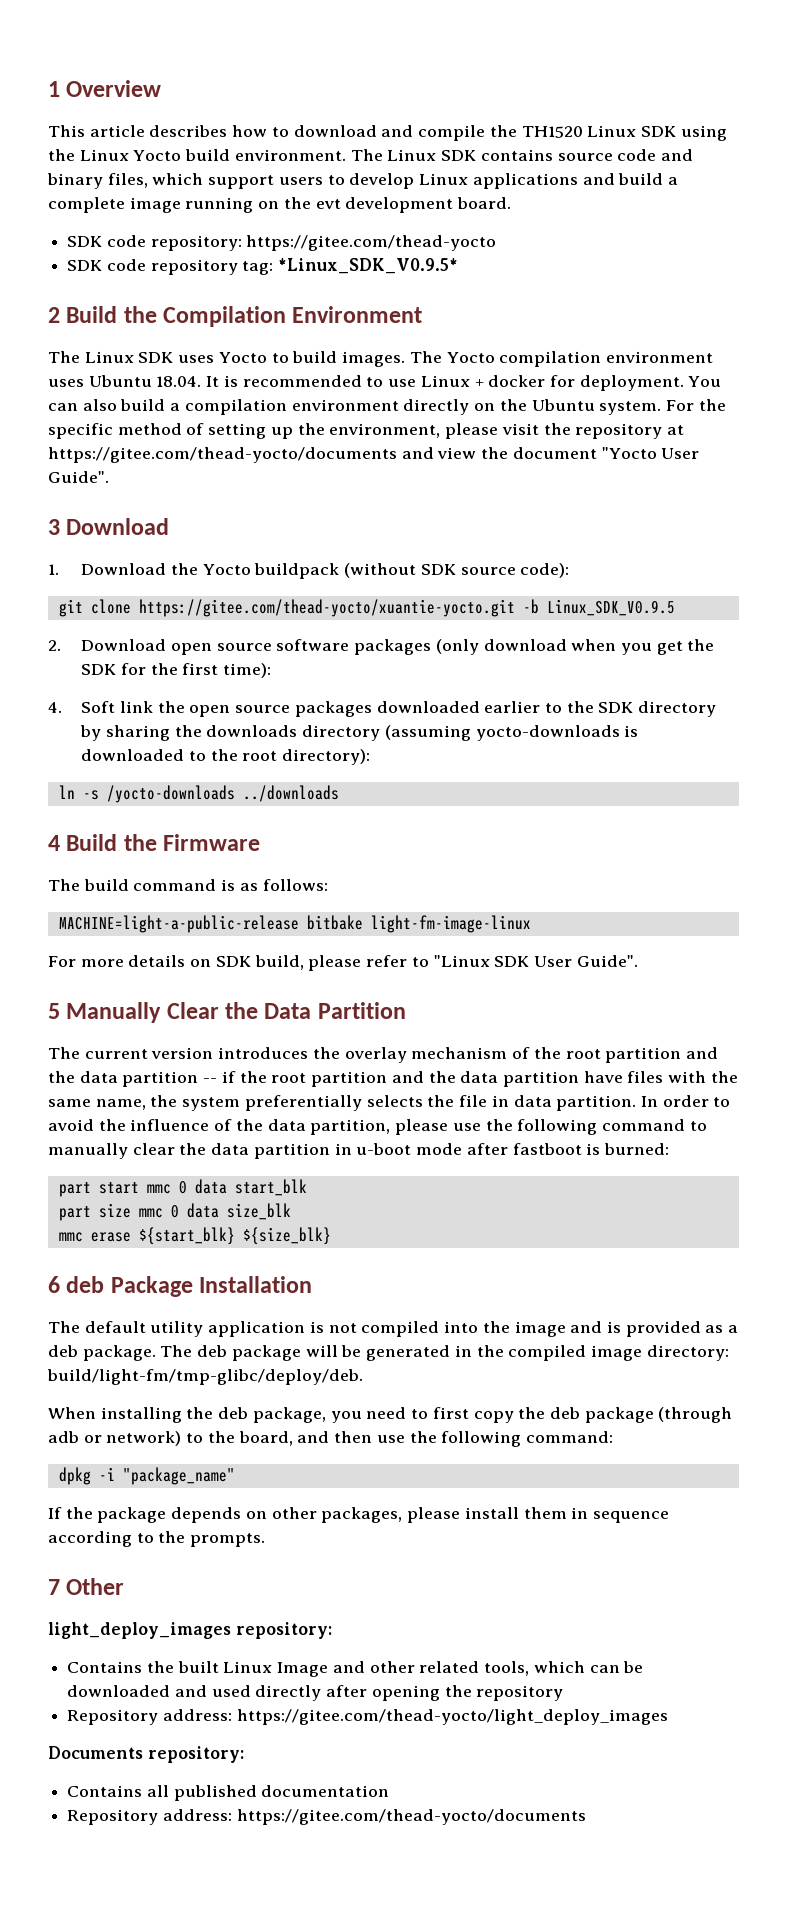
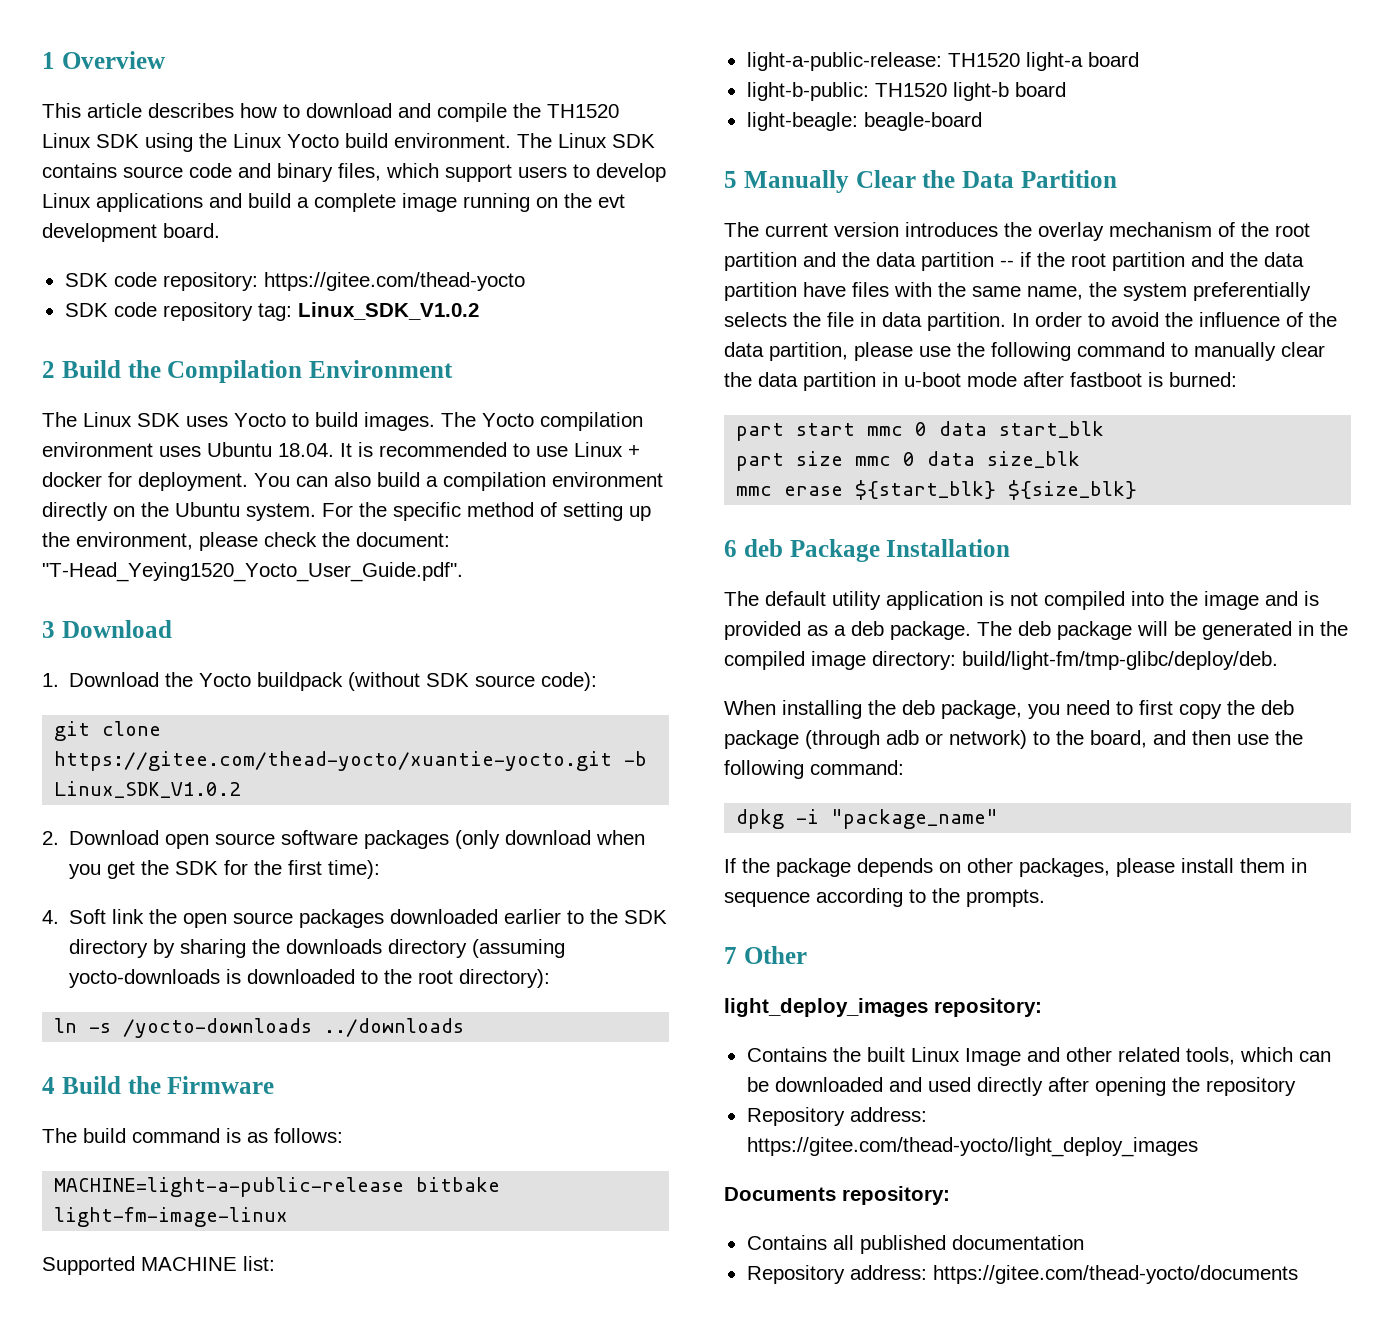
- SDK code repository tag: *Linux_SDK_V0.9.5*
+ SDK code repository tag: Linux_SDK_V1.0.2
- For the specific method of setting up the environment, please visit the repository at https://gitee.com/thead-yocto/documents and view the document "Yocto User Guide".
+ For the specific method of setting up the environment, please check the document: "T-Head_Yeying1520_Yocto_User_Guide.pdf".
- git clone https://gitee.com/thead-yocto/xuantie-yocto.git -b Linux_SDK_V0.9.5
+ git clone https://gitee.com/thead-yocto/xuantie-yocto.git -b Linux_SDK_V1.0.2
- For more details on SDK build, please refer to "Linux SDK User Guide".
+ Supported MACHINE list:
+ light-a-public-release: TH1520 light-a board
+ light-b-public: TH1520 light-b board
+ light-beagle: beagle-board

